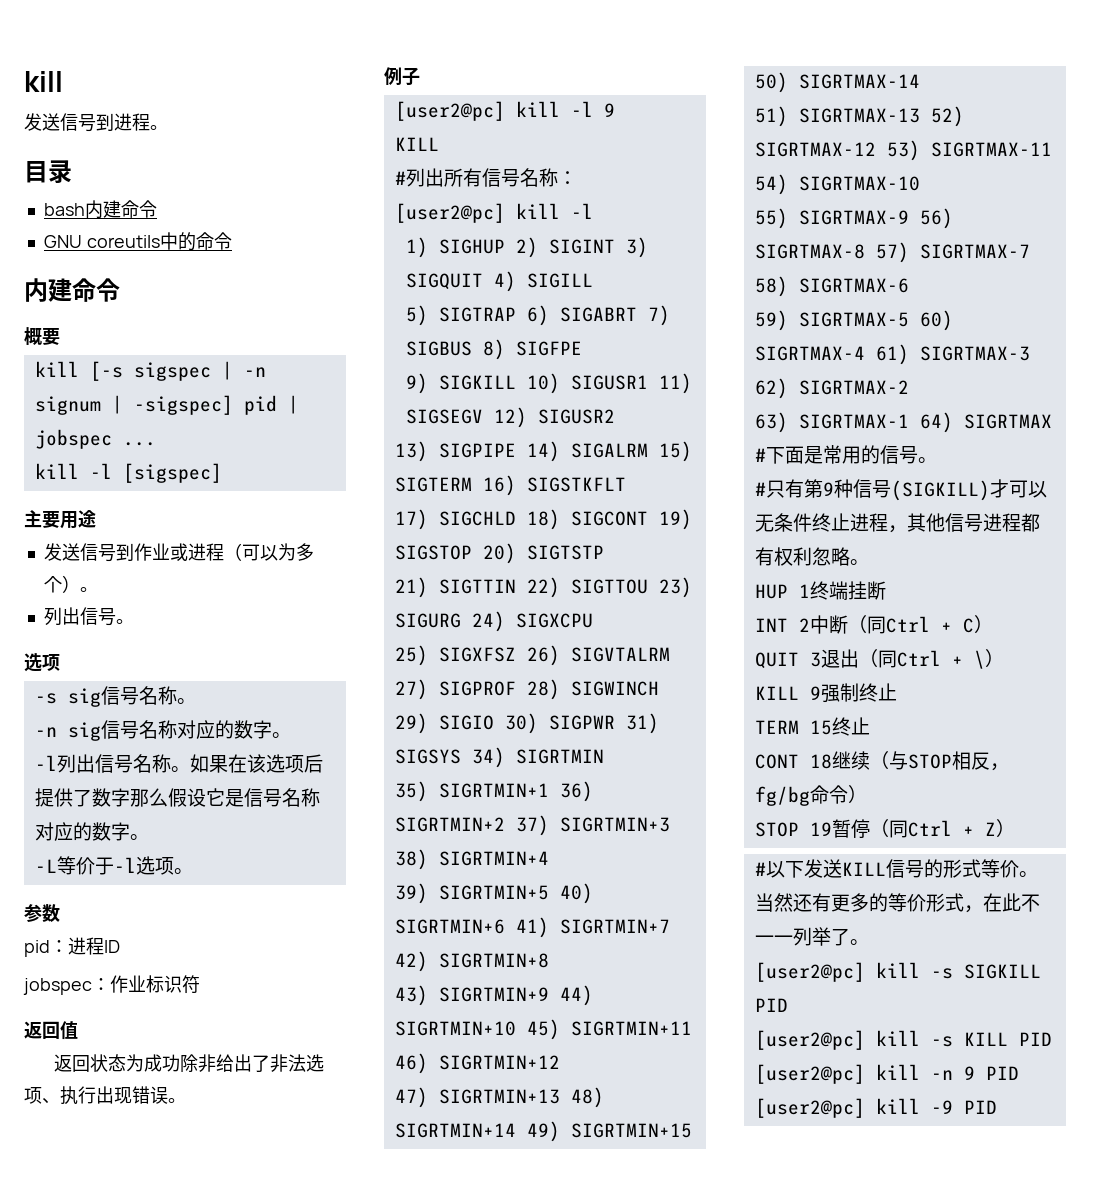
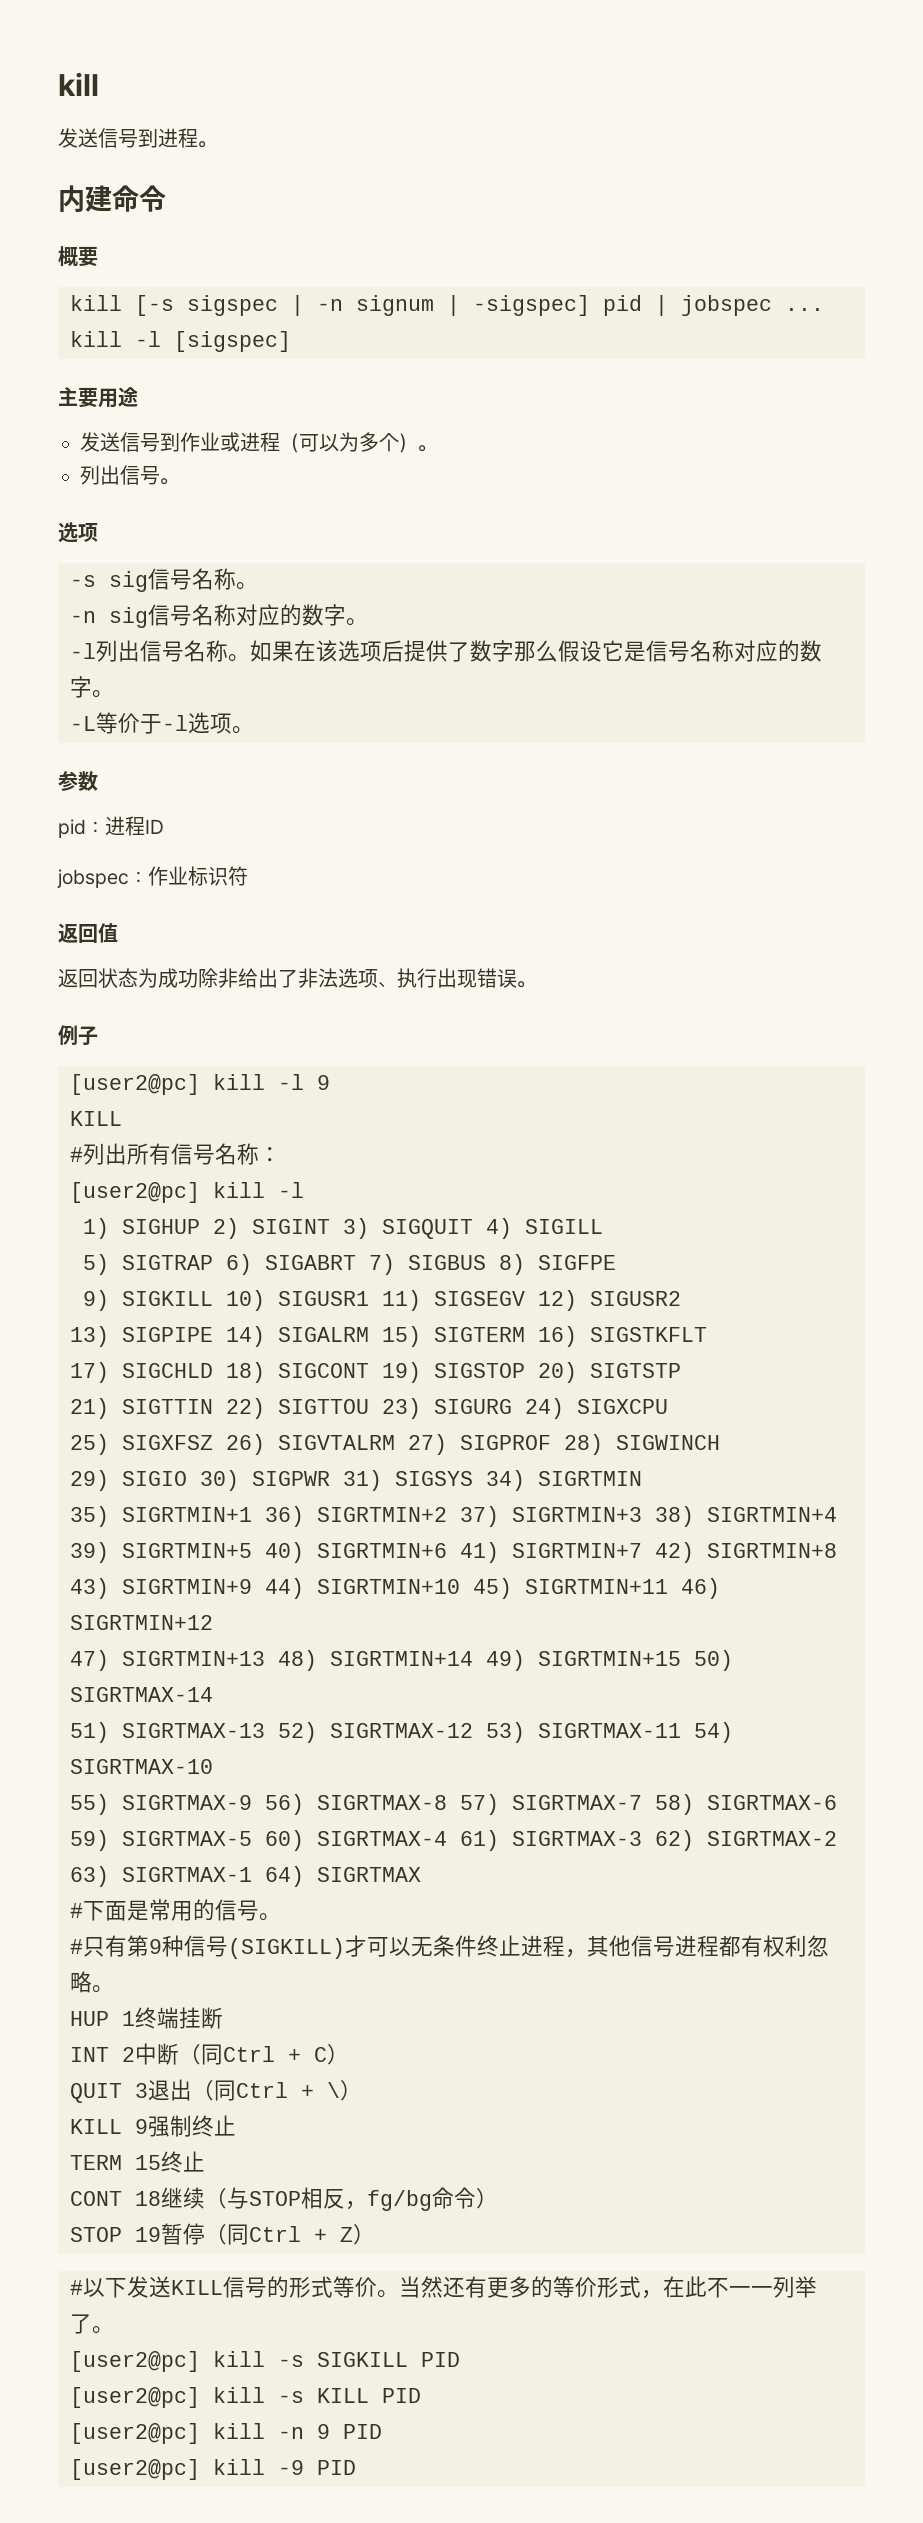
- 目录
- bash内建命令
- GNU coreutils中的命令

